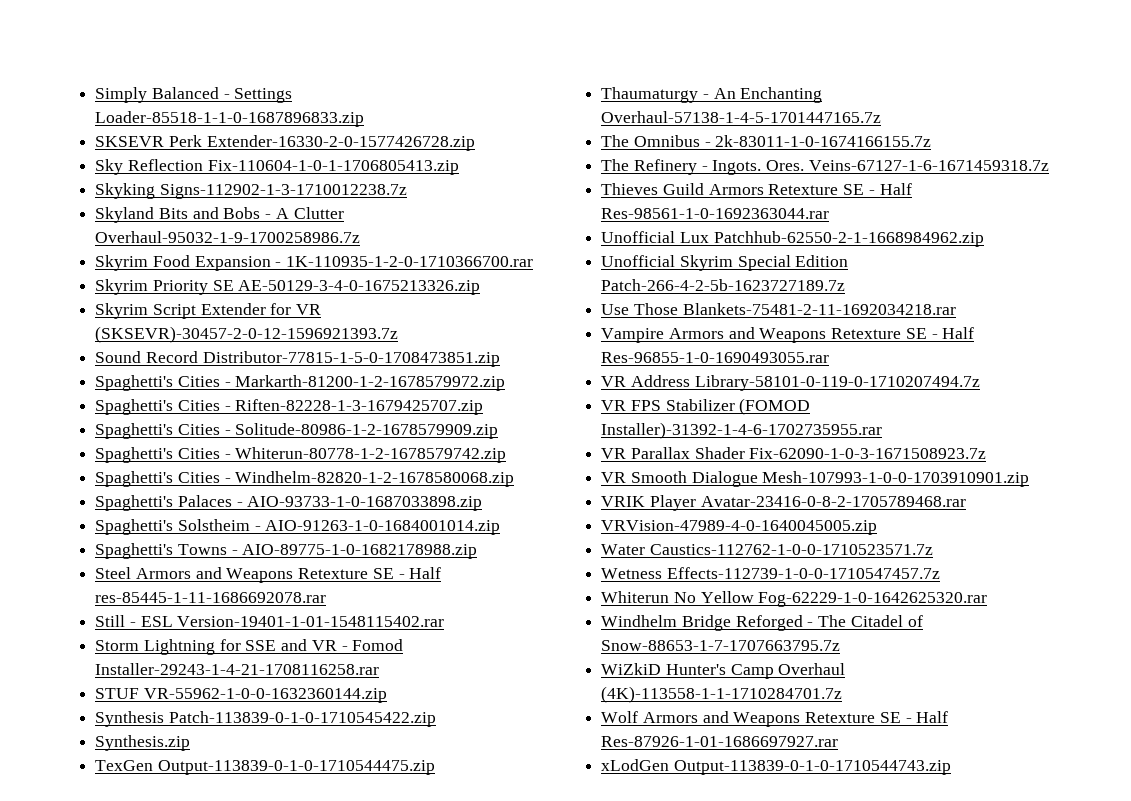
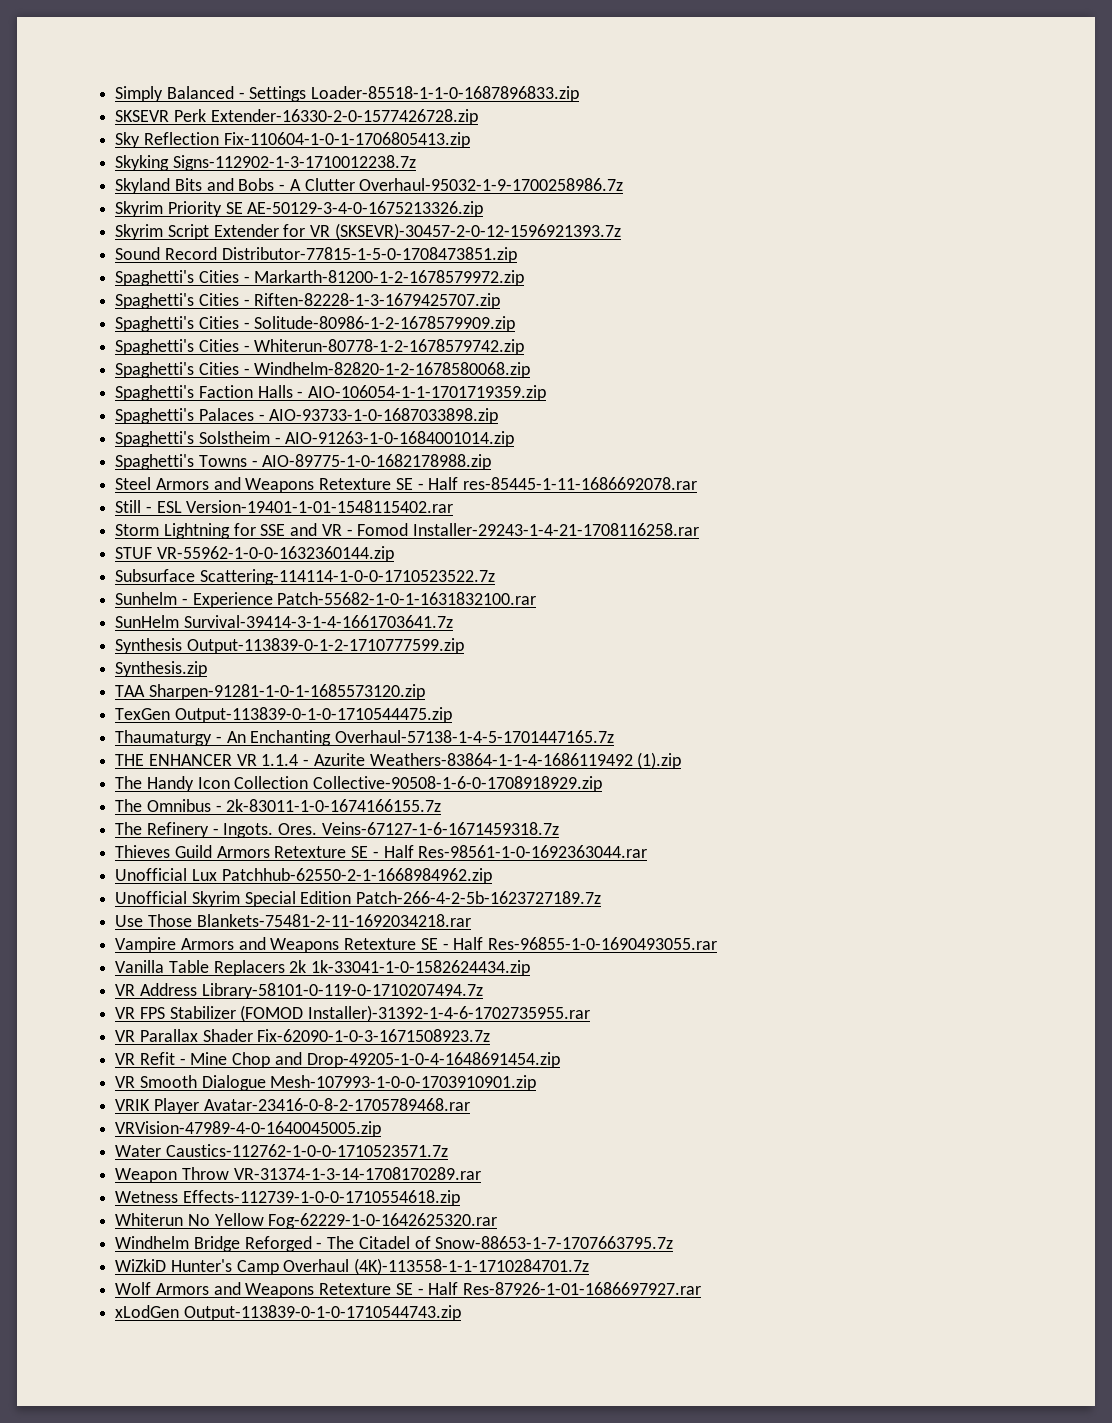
- Skyrim Food Expansion - 1K-110935-1-2-0-1710366700.rar
+ Spaghetti's Faction Halls - AIO-106054-1-1-1701719359.zip
+ Subsurface Scattering-114114-1-0-0-1710523522.7z
+ Sunhelm - Experience Patch-55682-1-0-1-1631832100.rar
+ SunHelm Survival-39414-3-1-4-1661703641.7z
- Synthesis Patch-113839-0-1-0-1710545422.zip
+ Synthesis Output-113839-0-1-2-1710777599.zip
+ TAA Sharpen-91281-1-0-1-1685573120.zip
+ THE ENHANCER VR 1.1.4 - Azurite Weathers-83864-1-1-4-1686119492 (1).zip
+ The Handy Icon Collection Collective-90508-1-6-0-1708918929.zip
+ Vanilla Table Replacers 2k 1k-33041-1-0-1582624434.zip
+ VR Refit - Mine Chop and Drop-49205-1-0-4-1648691454.zip
+ Weapon Throw VR-31374-1-3-14-1708170289.rar
- Wetness Effects-112739-1-0-0-1710547457.7z
+ Wetness Effects-112739-1-0-0-1710554618.zip

